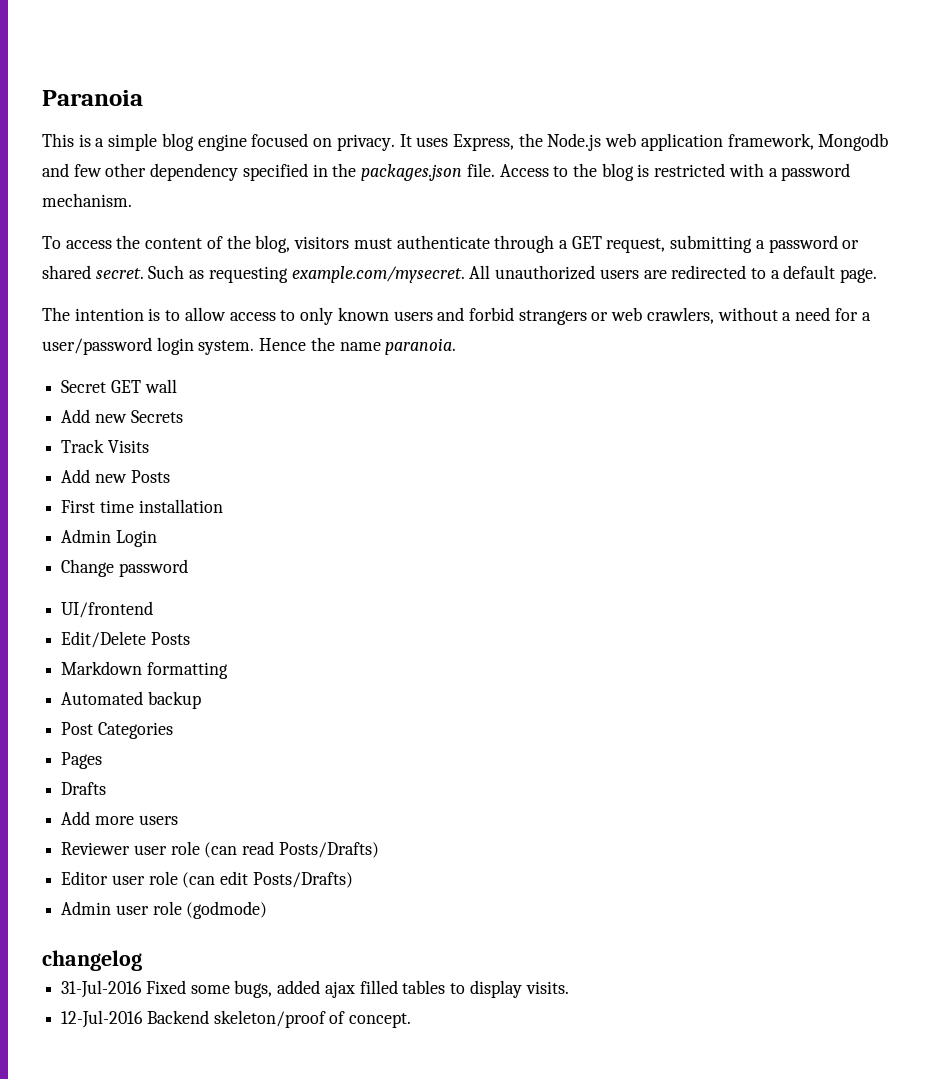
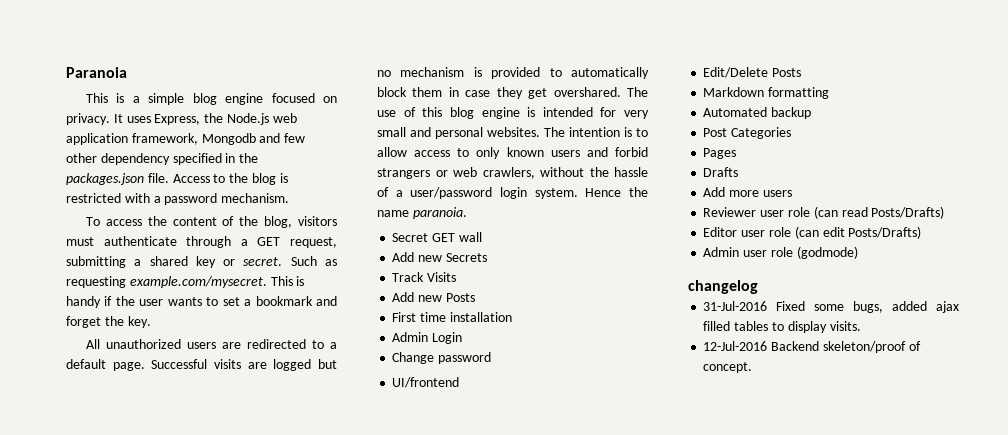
- To access the content of the blog, visitors must authenticate through a GET request, submitting a password or shared secret.
+ To access the content of the blog, visitors must authenticate through a GET request, submitting a shared key or secret.
- Such as requesting example.com/mysecret. All unauthorized users are redirected to a default page.
- The intention is to allow access to only known users and forbid strangers or web crawlers, without a need for a user/password login system.
+ Such as requesting example.com/mysecret. This is handy if the user wants to set a bookmark and forget the key.
+ All unauthorized users are redirected to a default page. Successful visits are logged but no mechanism is provided to automatically block them in case they get overshared. The use of this blog engine is intended for very small and personal websites. The intention is to allow access to only known users and forbid strangers or web crawlers, without the hassle of a user/password login system.

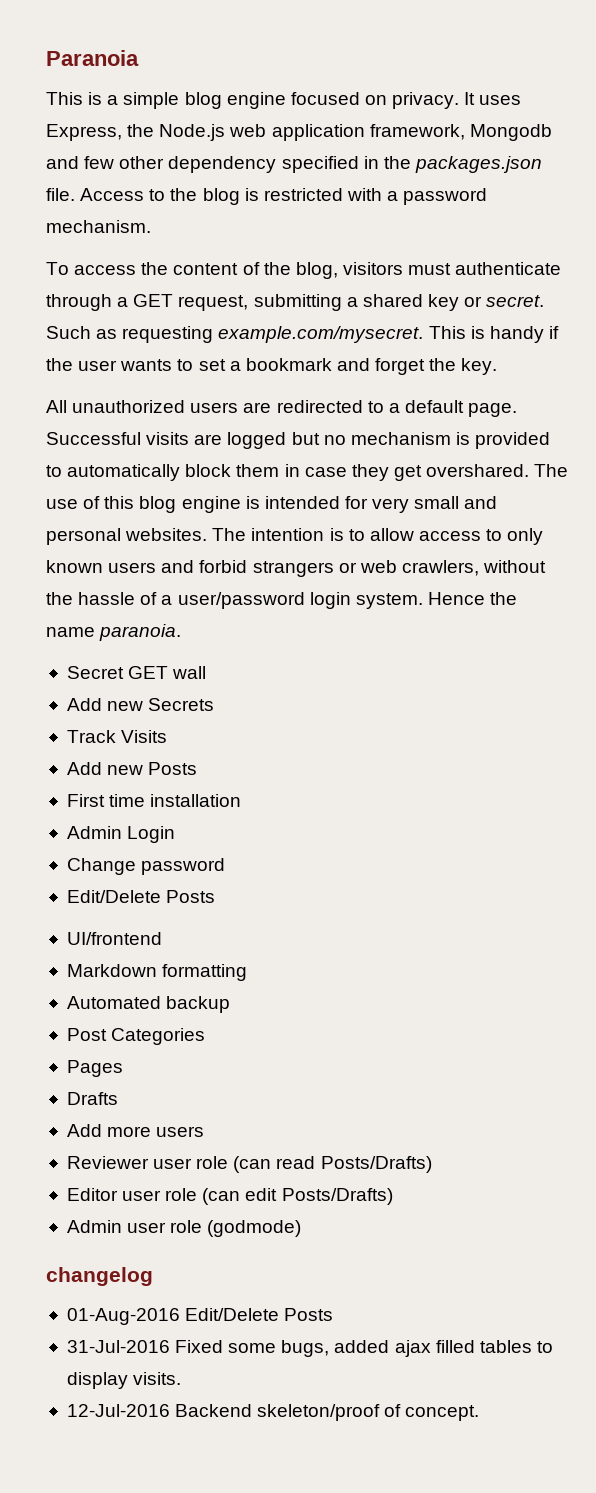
  Change password
+ Edit/Delete Posts
  UI/frontend
- Edit/Delete Posts
+ 01-Aug-2016 Edit/Delete Posts

